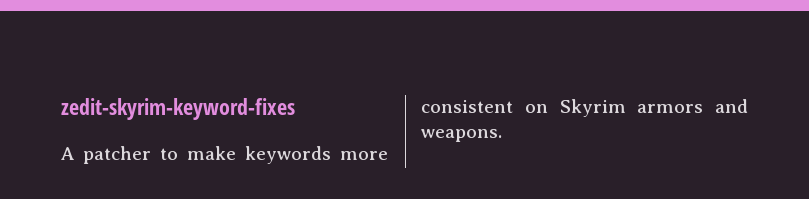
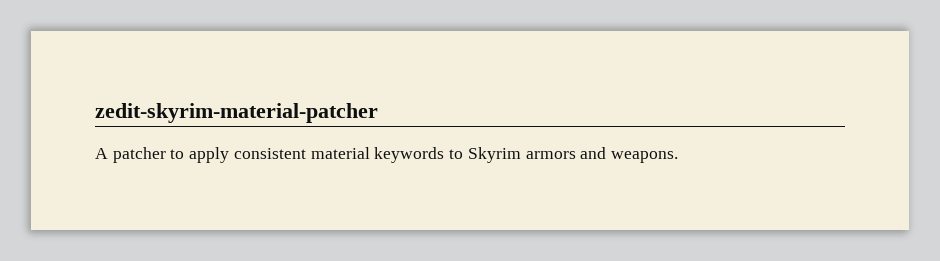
- zedit-skyrim-keyword-fixes
+ zedit-skyrim-material-patcher
- A patcher to make keywords more consistent on Skyrim armors and weapons.
+ A patcher to apply consistent material keywords to Skyrim armors and weapons.

